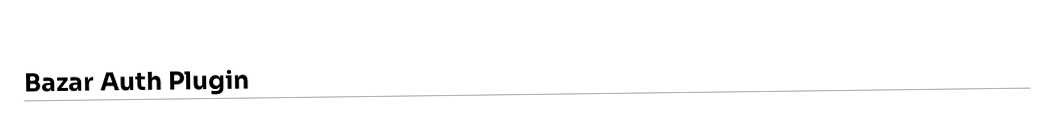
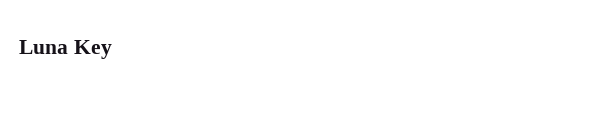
- Bazar Auth Plugin
+ Luna Key

